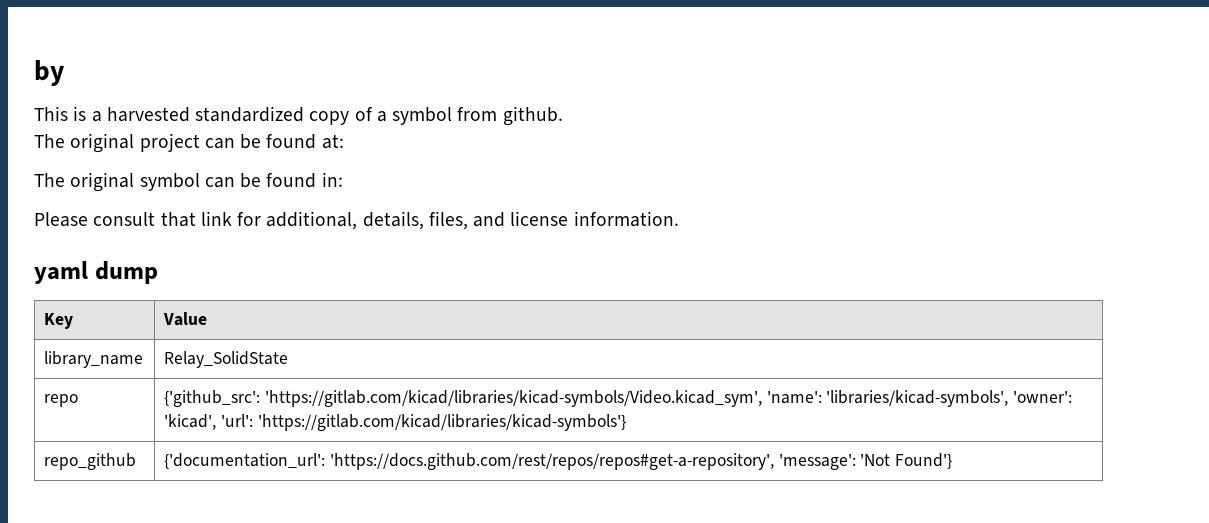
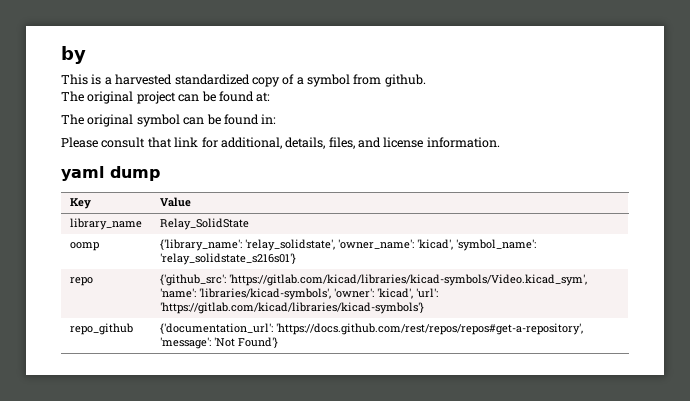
+ oomp | {'library_name': 'relay_solidstate', 'owner_name': 'kicad', 'symbol_name': 'relay_solidstate_s216s01'}

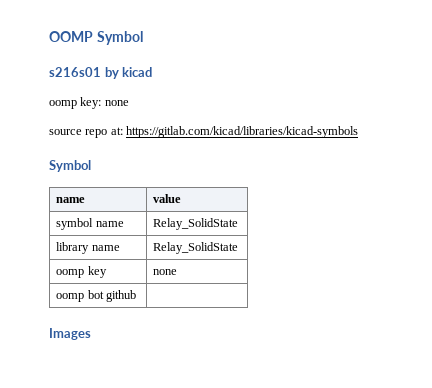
- by
- This is a harvested standardized copy of a symbol from github.
- The original project can be found at:
- The original symbol can be found in:
- Please consult that link for additional, details, files, and license information.
- yaml dump
- Key | Value
- library_name | Relay_SolidState
- oomp | {'library_name': 'relay_solidstate', 'owner_name': 'kicad', 'symbol_name': 'relay_solidstate_s216s01'}
- repo | {'github_src': 'https://gitlab.com/kicad/libraries/kicad-symbols/Video.kicad_sym', 'name': 'libraries/kicad-symbols', 'owner': 'kicad', 'url': 'https://gitlab.com/kicad/libraries/kicad-symbols'}
- repo_github | {'documentation_url': 'https://docs.github.com/rest/repos/repos#get-a-repository', 'message': 'Not Found'}
+ OOMP Symbol
+ s216s01 by kicad
+ oomp key: none
+ source repo at: https://gitlab.com/kicad/libraries/kicad-symbols
+ Symbol
+ name | value
+ symbol name | Relay_SolidState
+ library name | Relay_SolidState
+ oomp key | none
+ oomp bot github |
+ Images

